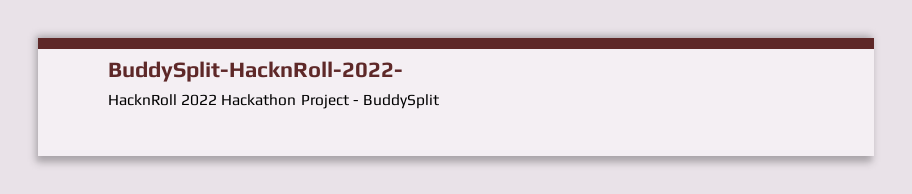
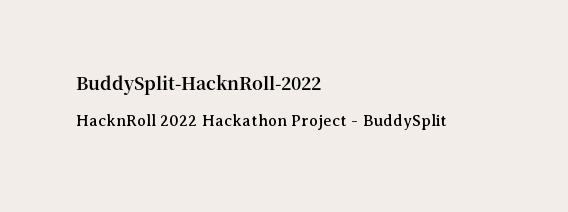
- BuddySplit-HacknRoll-2022-
+ BuddySplit-HacknRoll-2022

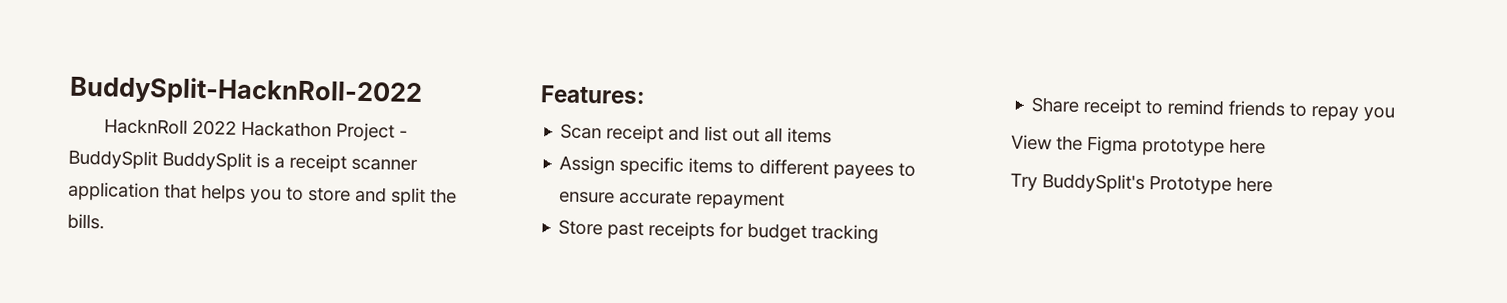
- HacknRoll 2022 Hackathon Project - BuddySplit
+ HacknRoll 2022 Hackathon Project - BuddySplit BuddySplit is a receipt scanner application that helps you to store and split the bills.
+ Features:
+ Scan receipt and list out all items
+ Assign specific items to different payees to ensure accurate repayment
+ Store past receipts for budget tracking
+ Share receipt to remind friends to repay you
+ View the Figma prototype here
+ Try BuddySplit's Prototype here

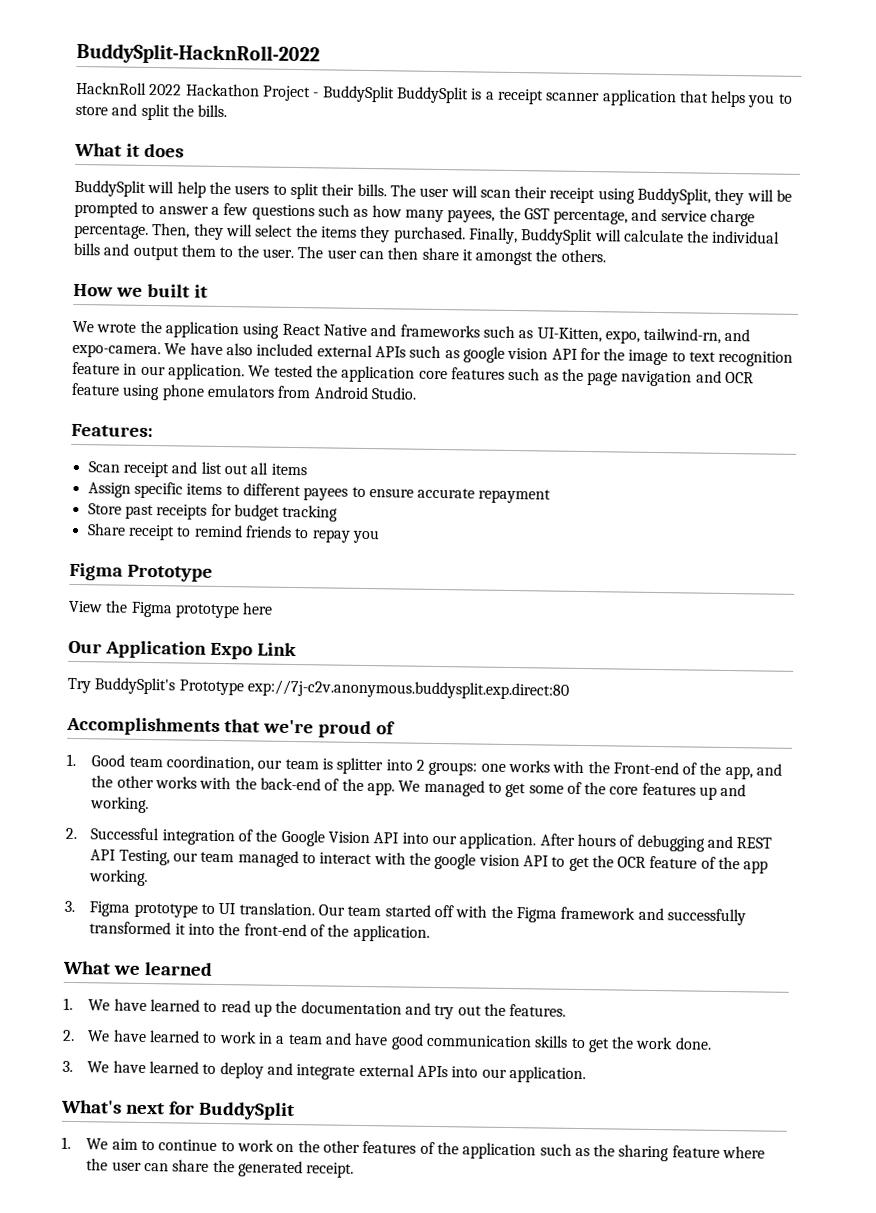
+ What it does
+ BuddySplit will help the users to split their bills. The user will scan their receipt using BuddySplit, they will be prompted to answer a few questions such as how many payees, the GST percentage, and service charge percentage. Then, they will select the items they purchased. Finally, BuddySplit will calculate the individual bills and output them to the user. The user can then share it amongst the others.
+ How we built it
+ We wrote the application using React Native and frameworks such as UI-Kitten, expo, tailwind-rn, and expo-camera. We have also included external APIs such as google vision API for the image to text recognition feature in our application. We tested the application core features such as the page navigation and OCR feature using phone emulators from Android Studio.
+ Figma Prototype
+ Our Application Expo Link
- Try BuddySplit's Prototype here
+ Try BuddySplit's Prototype exp://7j-c2v.anonymous.buddysplit.exp.direct:80
+ Accomplishments that we're proud of
+ 1. Good team coordination, our team is splitter into 2 groups: one works with the Front-end of the app, and the other works with the back-end of the app. We managed to get some of the core features up and working.
+ 2. Successful integration of the Google Vision API into our application. After hours of debugging and REST API Testing, our team managed to interact with the google vision API to get the OCR feature of the app working.
+ 3. Figma prototype to UI translation. Our team started off with the Figma framework and successfully transformed it into the front-end of the application.
+ What we learned
+ 1. We have learned to read up the documentation and try out the features.
+ 2. We have learned to work in a team and have good communication skills to get the work done.
+ 3. We have learned to deploy and integrate external APIs into our application.
+ What's next for BuddySplit
+ 1. We aim to continue to work on the other features of the application such as the sharing feature where the user can share the generated receipt.

